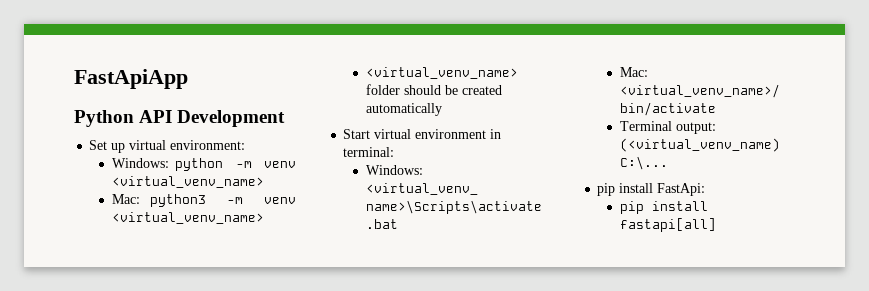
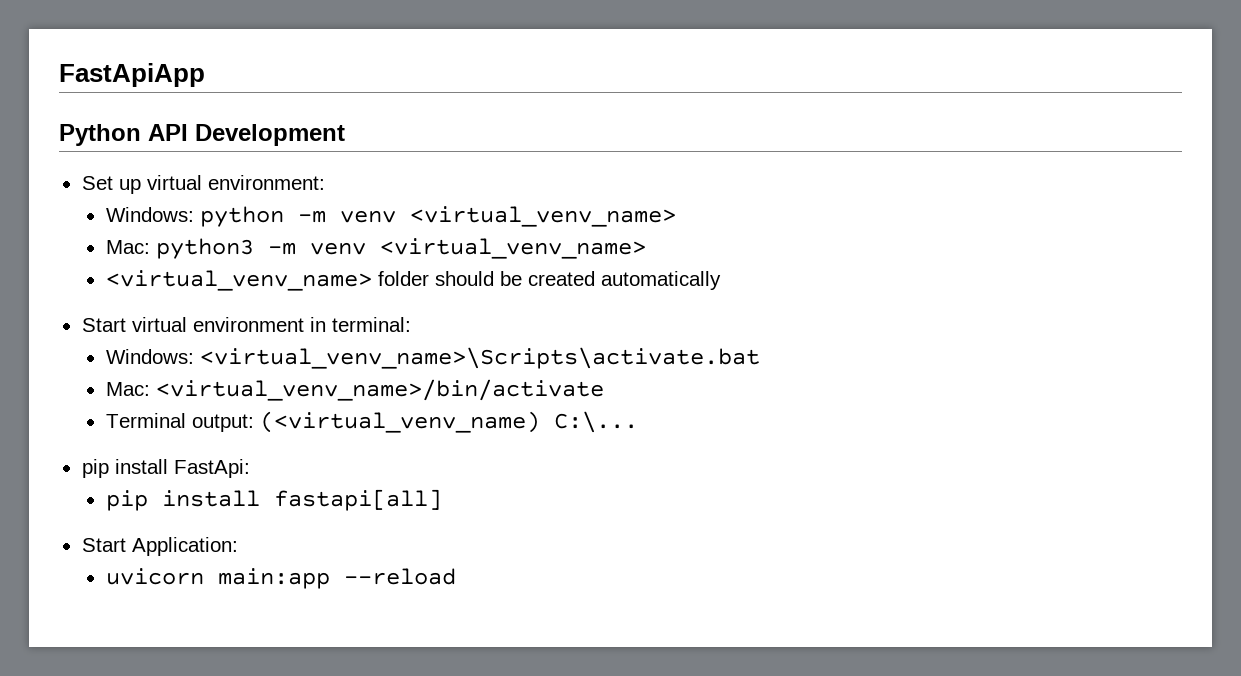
+ Start Application:
+ uvicorn main:app --reload

